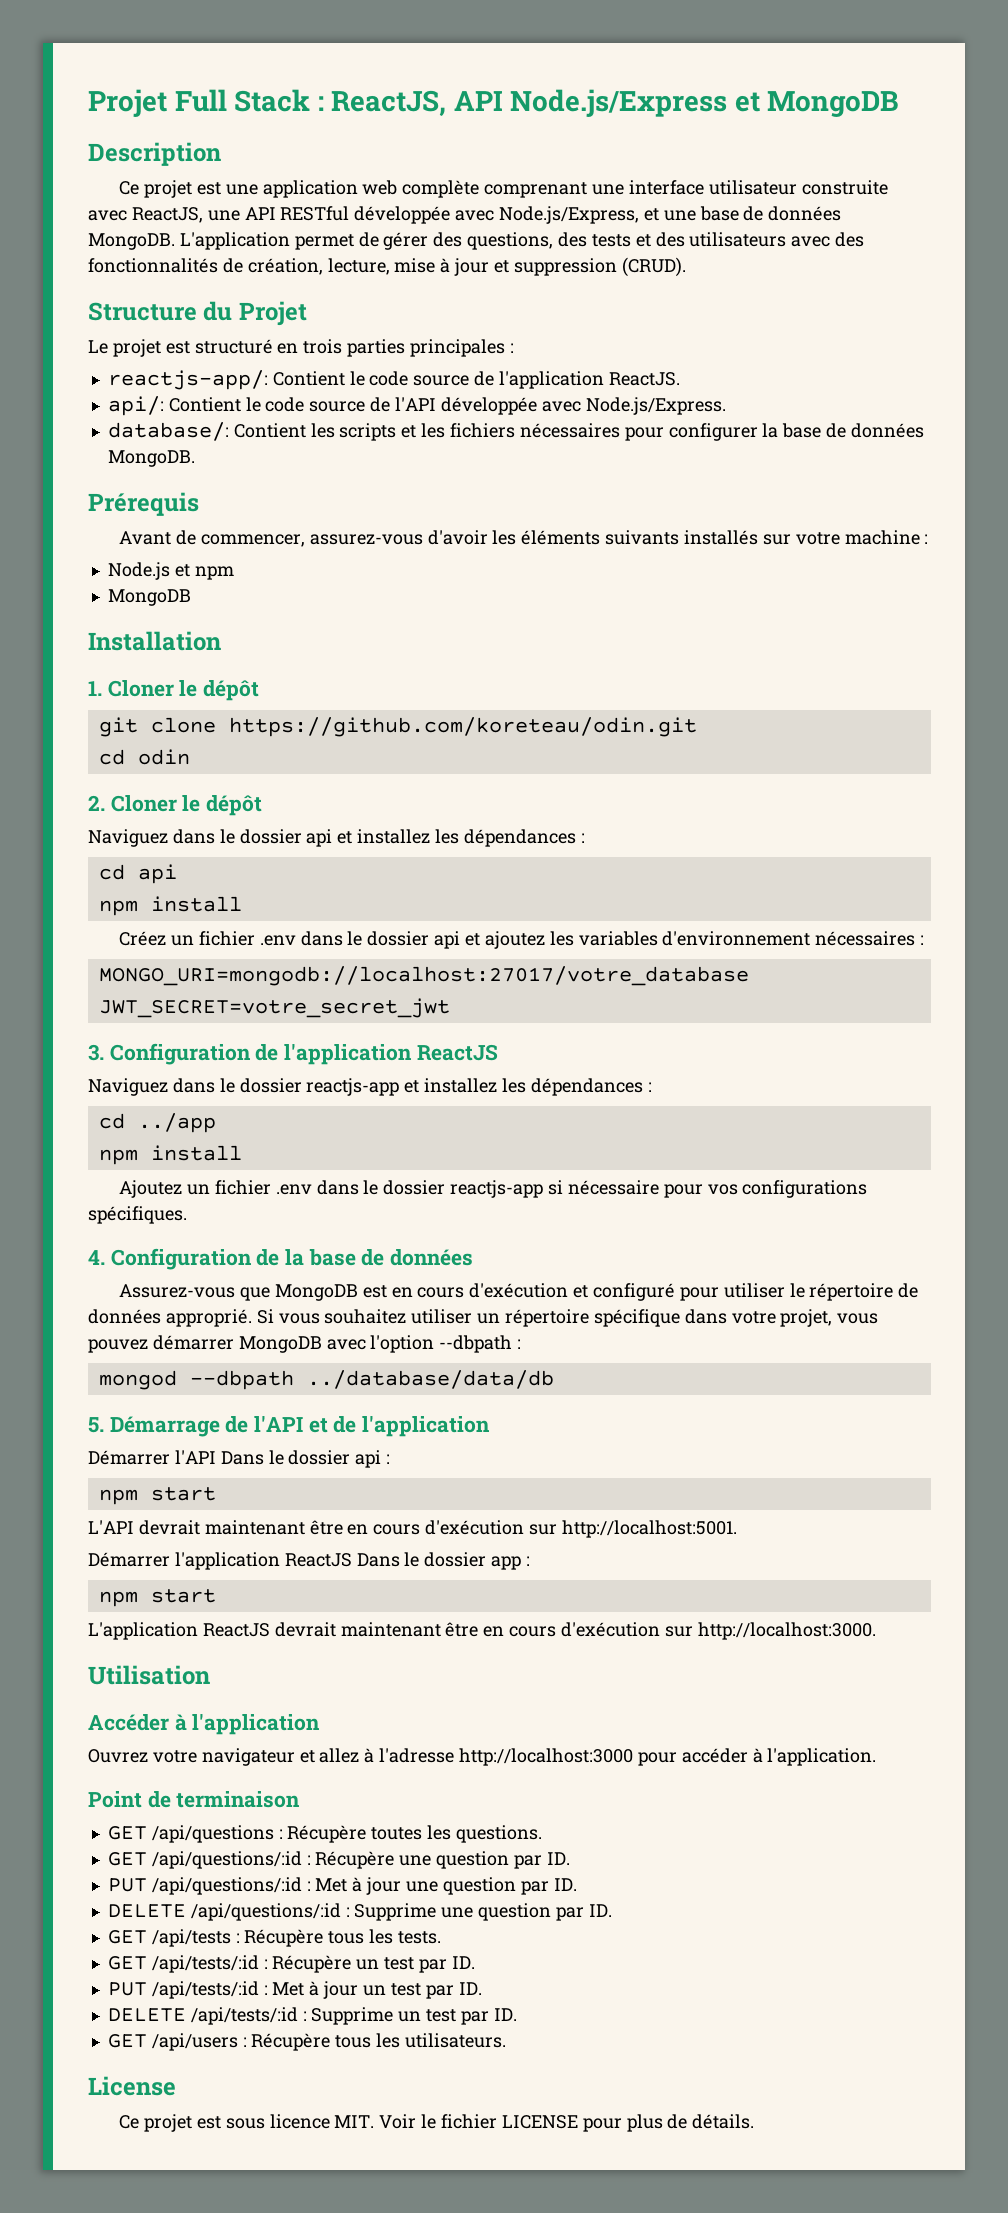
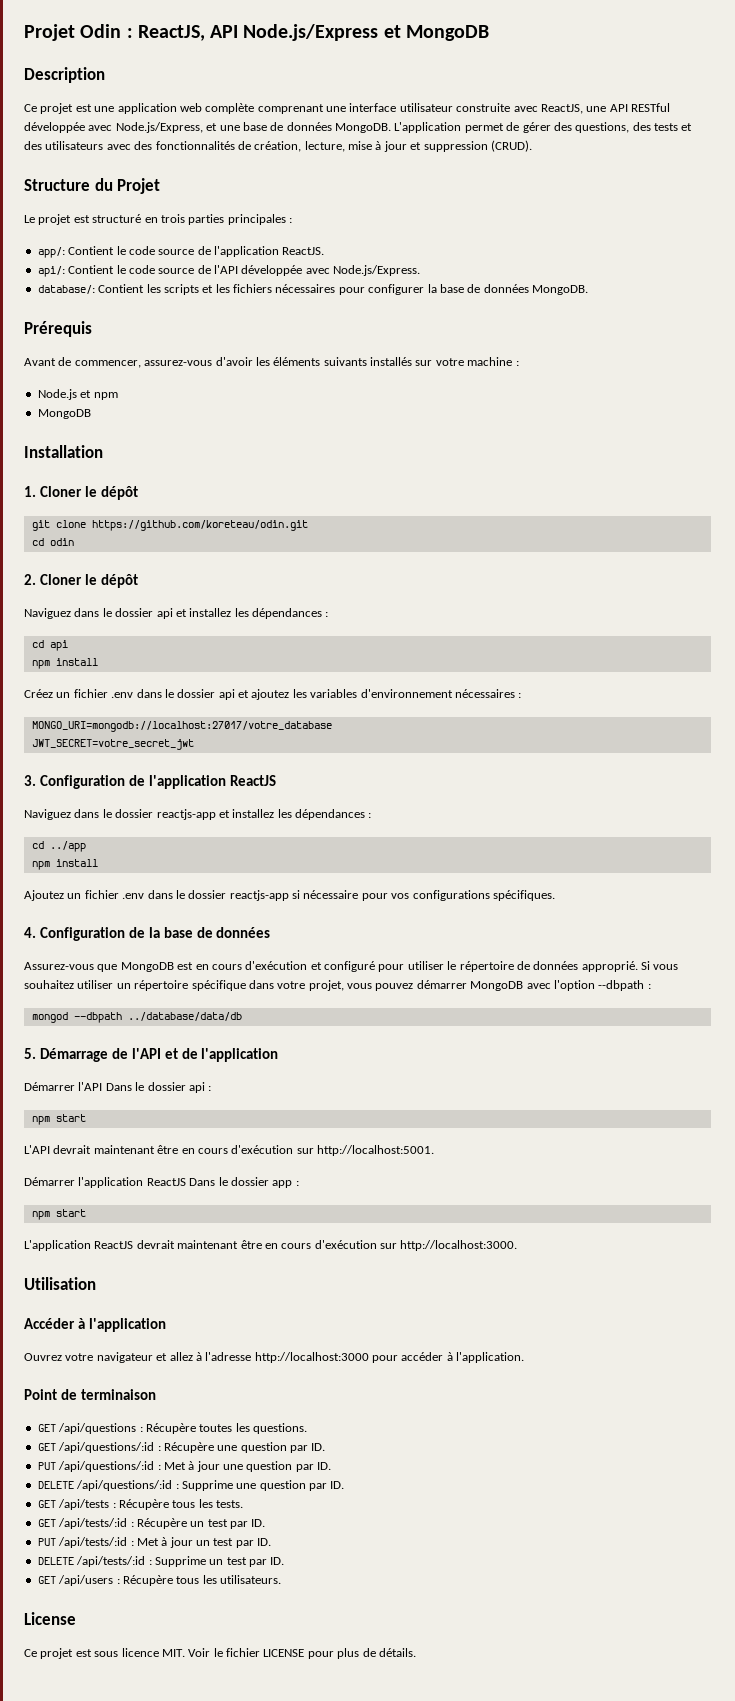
- Projet Full Stack : ReactJS, API Node.js/Express et MongoDB
+ Projet Odin : ReactJS, API Node.js/Express et MongoDB
- reactjs-app/: Contient le code source de l'application ReactJS.
+ app/: Contient le code source de l'application ReactJS.

